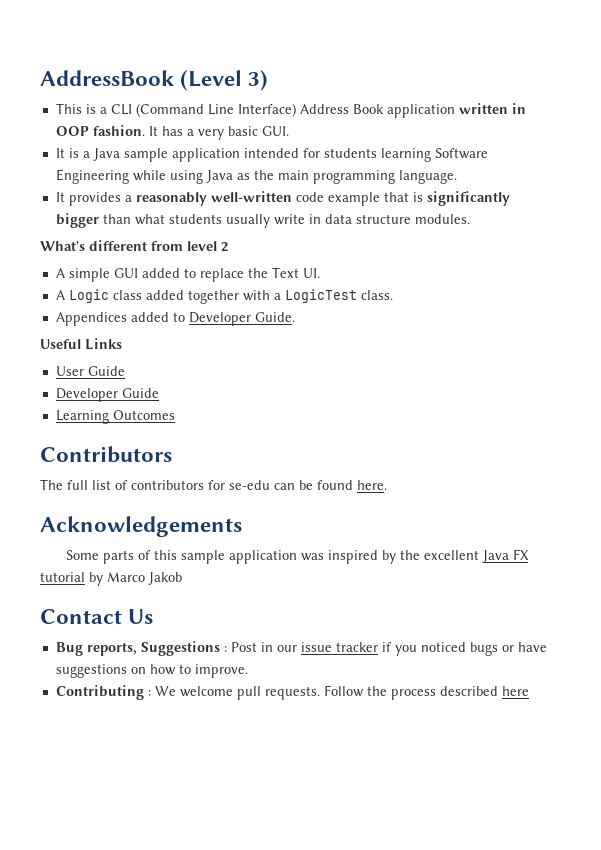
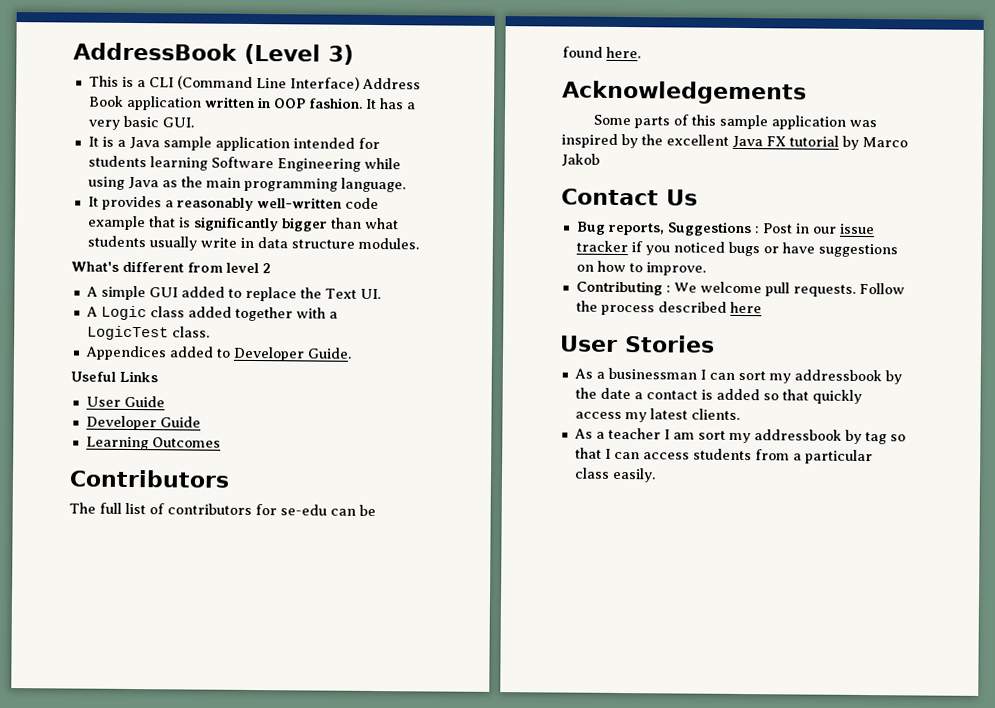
+ User Stories
+ As a businessman I can sort my addressbook by the date a contact is added so that quickly access my latest clients.
+ As a teacher I am sort my addressbook by tag so that I can access students from a particular class easily.

